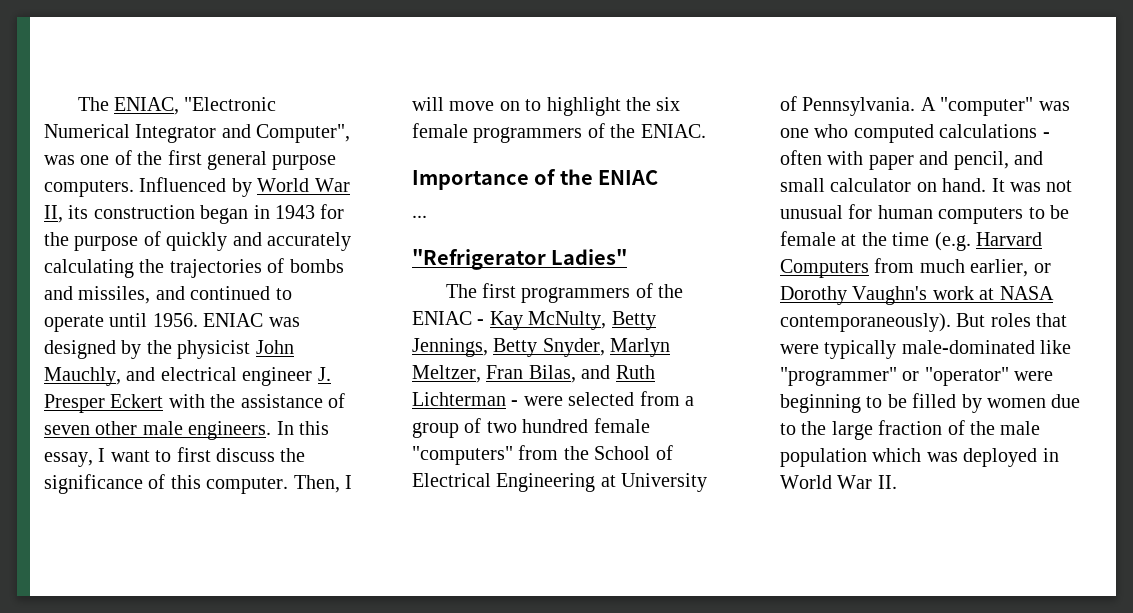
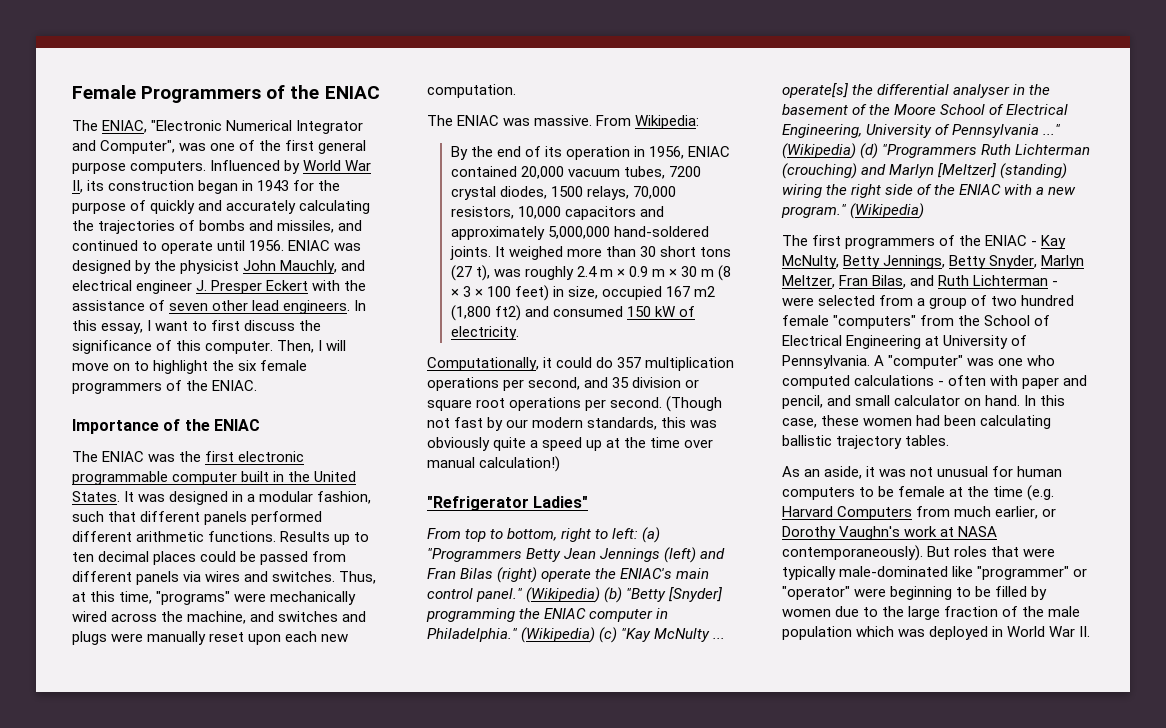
+ Female Programmers of the ENIAC
- ENIAC was designed by the physicist John Mauchly, and electrical engineer J. Presper Eckert with the assistance of seven other male engineers.
+ ENIAC was designed by the physicist John Mauchly, and electrical engineer J. Presper Eckert with the assistance of seven other lead engineers.
- ...
+ The ENIAC was the first electronic programmable computer built in the United States. It was designed in a modular fashion, such that different panels performed different arithmetic functions. Results up to ten decimal places could be passed from different panels via wires and switches. Thus, at this time, "programs" were mechanically wired across the machine, and switches and plugs were manually reset upon each new computation.
+ The ENIAC was massive. From Wikipedia:
+ By the end of its operation in 1956, ENIAC contained 20,000 vacuum tubes, 7200 crystal diodes, 1500 relays, 70,000 resistors, 10,000 capacitors and approximately 5,000,000 hand-soldered joints. It weighed more than 30 short tons (27 t), was roughly 2.4 m × 0.9 m × 30 m (8 × 3 × 100 feet) in size, occupied 167 m2 (1,800 ft2) and consumed 150 kW of electricity.
+ Computationally, it could do 357 multiplication operations per second, and 35 division or square root operations per second. (Though not fast by our modern standards, this was obviously quite a speed up at the time over manual calculation!)
  "Refrigerator Ladies"
+ From top to bottom, right to left: (a) "Programmers Betty Jean Jennings (left) and Fran Bilas (right) operate the ENIAC's main control panel." (Wikipedia) (b) "Betty [Snyder] programming the ENIAC computer in Philadelphia." (Wikipedia) (c) "Kay McNulty ... operate[s] the differential analyser in the basement of the Moore School of Electrical Engineering, University of Pennsylvania ..." (Wikipedia) (d) "Programmers Ruth Lichterman (crouching) and Marlyn [Meltzer] (standing) wiring the right side of the ENIAC with a new program." (Wikipedia)
- It was not unusual for human computers to be female at the time (e.g. Harvard Computers from much earlier, or Dorothy Vaughn's work at NASA contemporaneously).
+ In this case, these women had been calculating ballistic trajectory tables.
+ As an aside, it was not unusual for human computers to be female at the time (e.g. Harvard Computers from much earlier, or Dorothy Vaughn's work at NASA contemporaneously).

